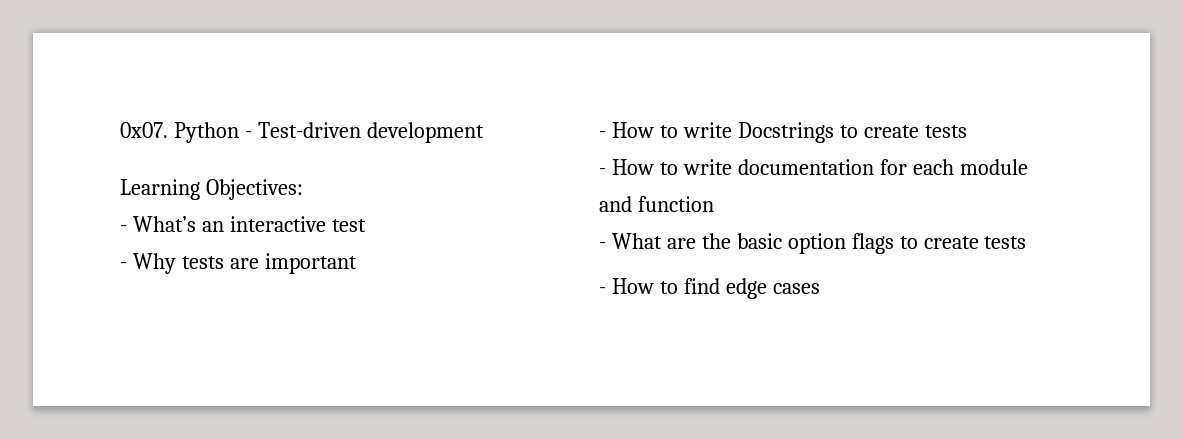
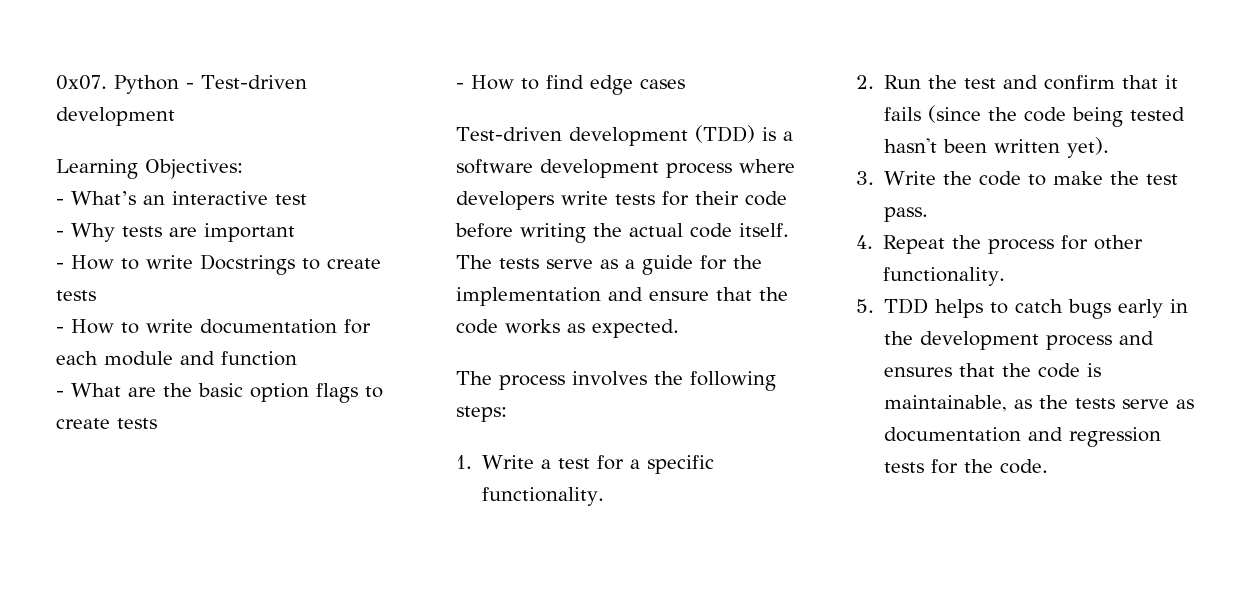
+ Test-driven development (TDD) is a software development process where developers write tests for their code before writing the actual code itself. The tests serve as a guide for the implementation and ensure that the code works as expected.
+ The process involves the following steps:
+ 1. Write a test for a specific functionality.
+ 2. Run the test and confirm that it fails (since the code being tested hasn't been written yet).
+ 3. Write the code to make the test pass.
+ 4. Repeat the process for other functionality.
+ 5. TDD helps to catch bugs early in the development process and ensures that the code is maintainable, as the tests serve as documentation and regression tests for the code.

